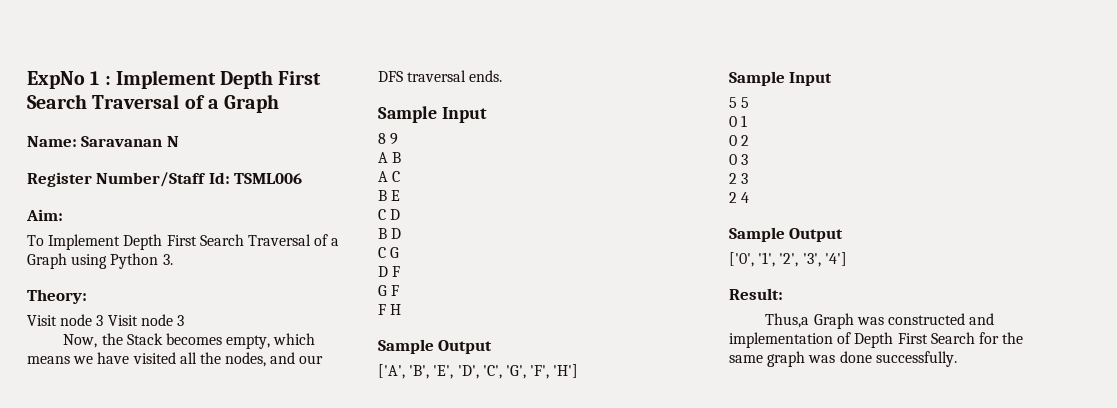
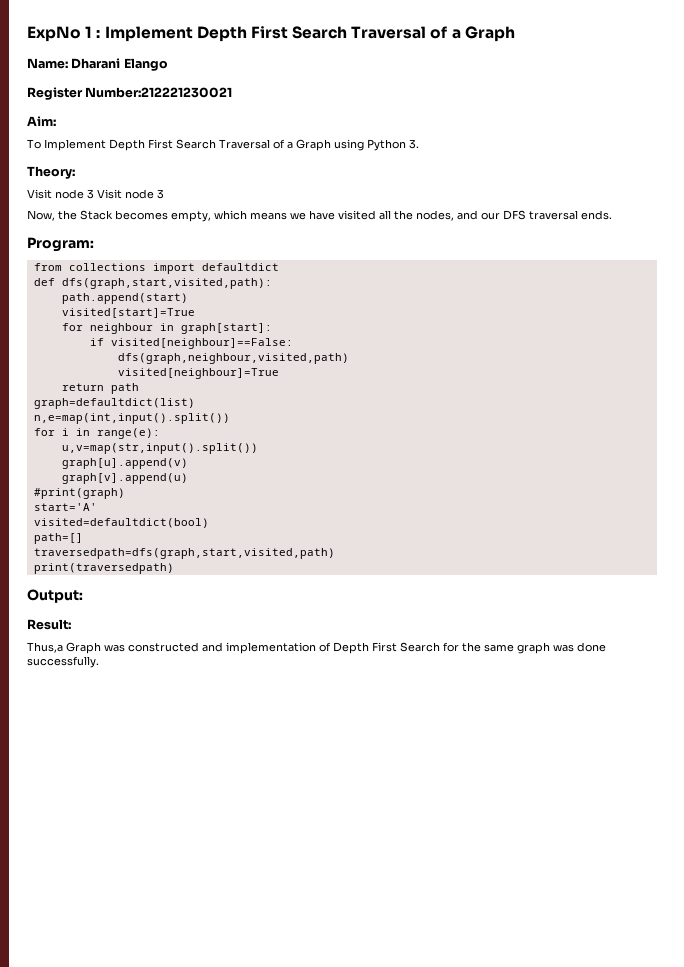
- Name: Saravanan N
+ Name: Dharani Elango
- Register Number/Staff Id: TSML006
+ Register Number:212221230021
  Now, the Stack becomes empty, which means we have visited all the nodes, and our DFS traversal ends.
- Sample Input
- 8 9
- A B
- A C
- B E
- C D
- B D
- C G
- D F
- G F
- F H
- Sample Output
- ['A', 'B', 'E', 'D', 'C', 'G', 'F', 'H']
- Sample Input
- 5 5
- 0 1
- 0 2
- 0 3
- 2 3
- 2 4
- Sample Output
- ['0', '1', '2', '3', '4']
+ Program:
+ from collections import defaultdict
+ def dfs(graph,start,visited,path):
+ path.append(start)
+ visited[start]=True
+ for neighbour in graph[start]:
+ if visited[neighbour]==False:
+ dfs(graph,neighbour,visited,path)
+ visited[neighbour]=True
+ return path
+ graph=defaultdict(list)
+ n,e=map(int,input().split())
+ for i in range(e):
+ u,v=map(str,input().split())
+ graph[u].append(v)
+ graph[v].append(u)
+ #print(graph)
+ start='A'
+ visited=defaultdict(bool)
+ path=[]
+ traversedpath=dfs(graph,start,visited,path)
+ print(traversedpath)
+ Output:

